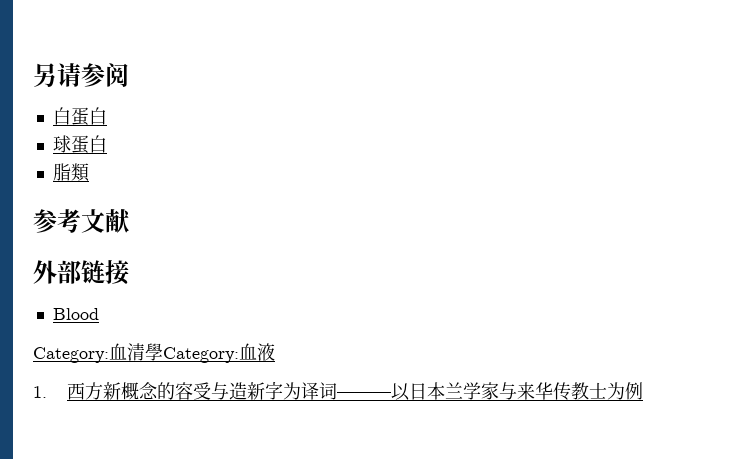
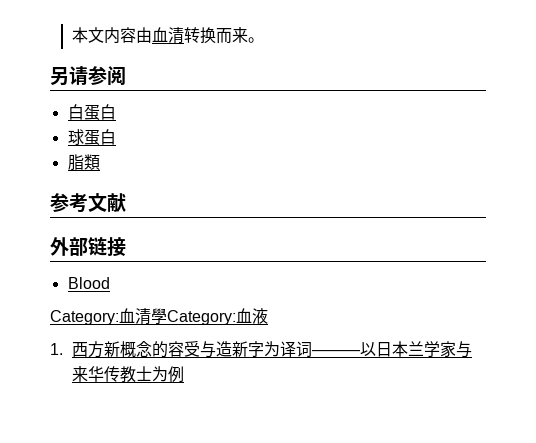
+ 本文内容由血清转换而来。

